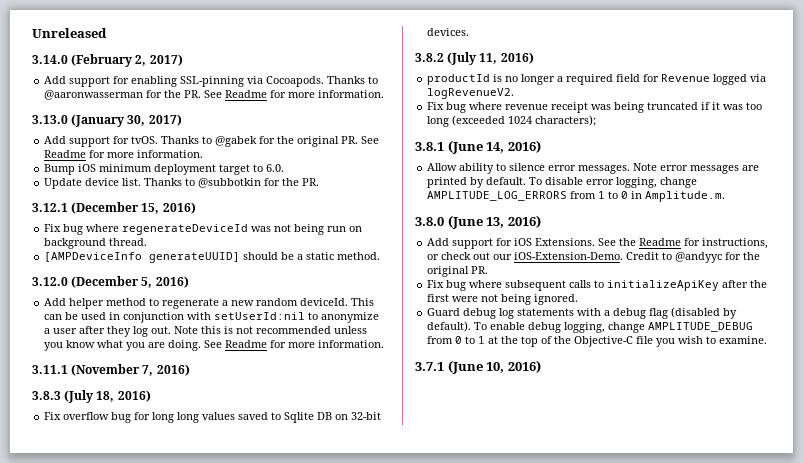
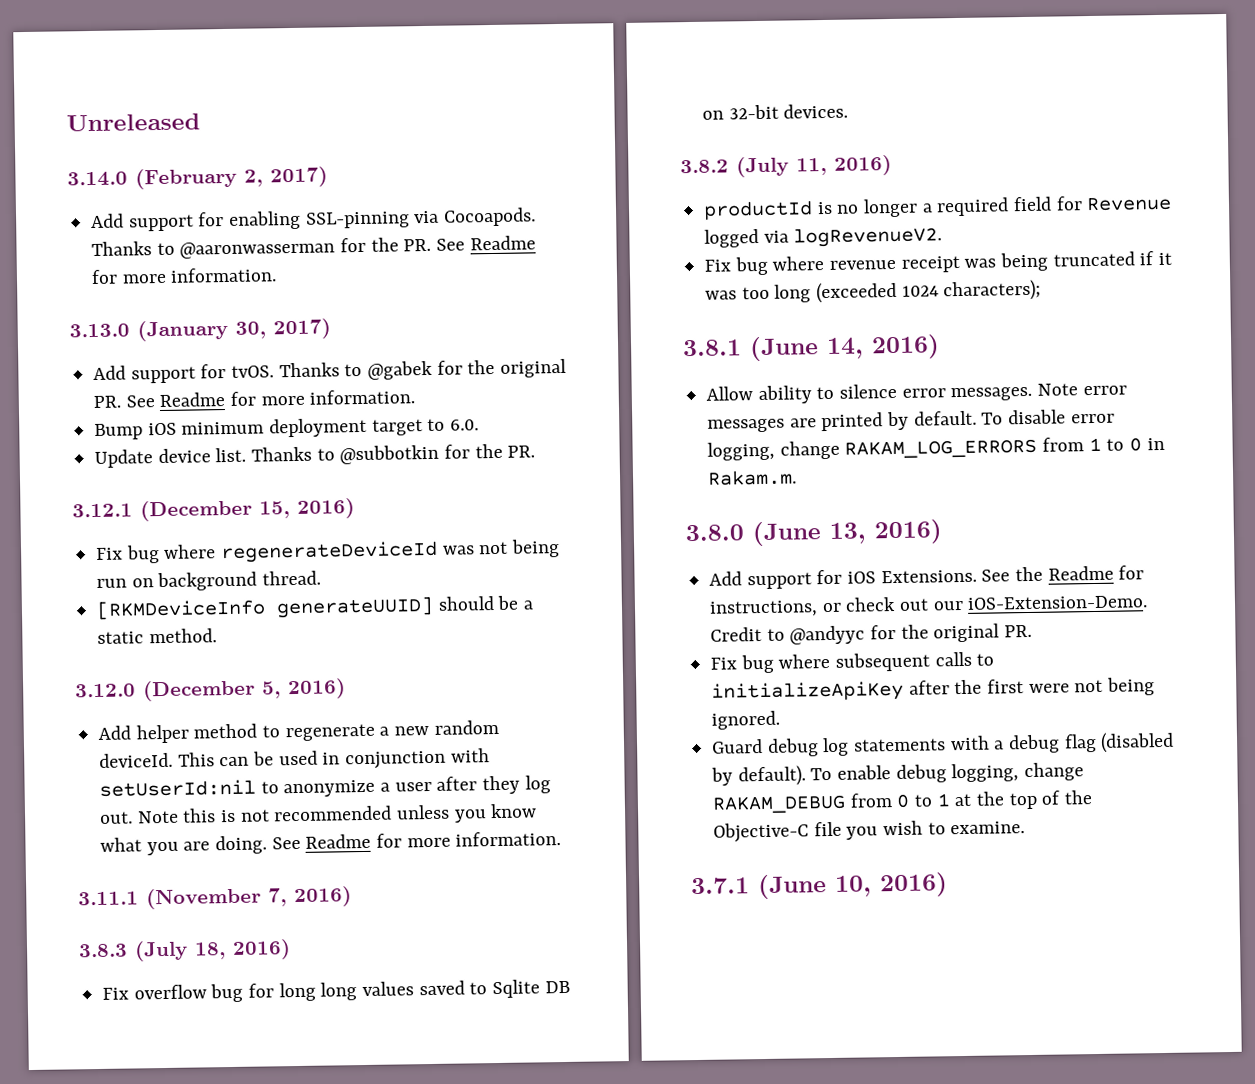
- [AMPDeviceInfo generateUUID] should be a static method.
+ [RKMDeviceInfo generateUUID] should be a static method.
- To disable error logging, change AMPLITUDE_LOG_ERRORS from 1 to 0 in Amplitude.m.
+ To disable error logging, change RAKAM_LOG_ERRORS from 1 to 0 in Rakam.m.
- To enable debug logging, change AMPLITUDE_DEBUG from 0 to 1 at the top of the Objective-C file you wish to examine.
+ To enable debug logging, change RAKAM_DEBUG from 0 to 1 at the top of the Objective-C file you wish to examine.

